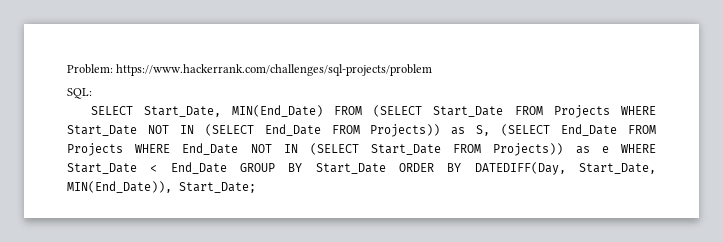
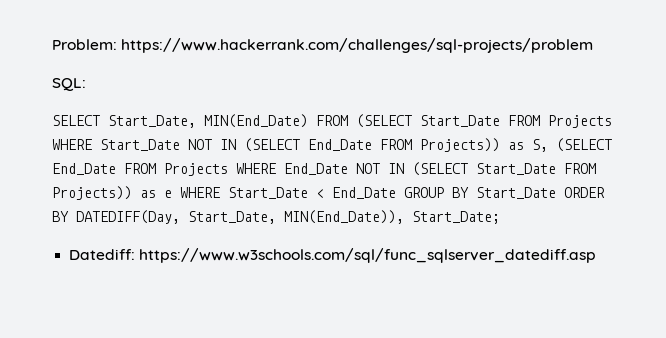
+ Datediff: https://www.w3schools.com/sql/func_sqlserver_datediff.asp

